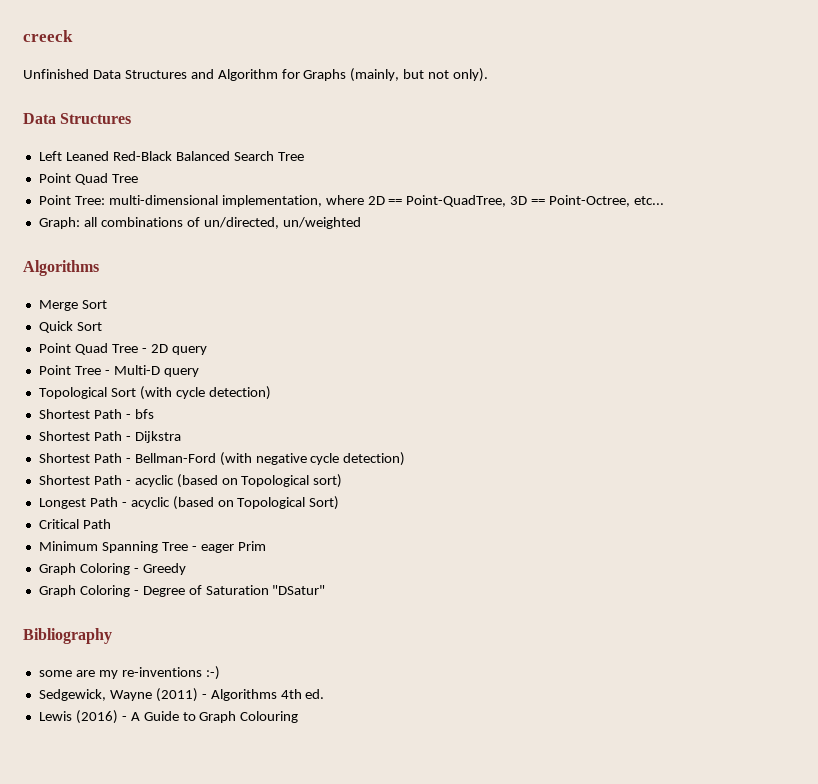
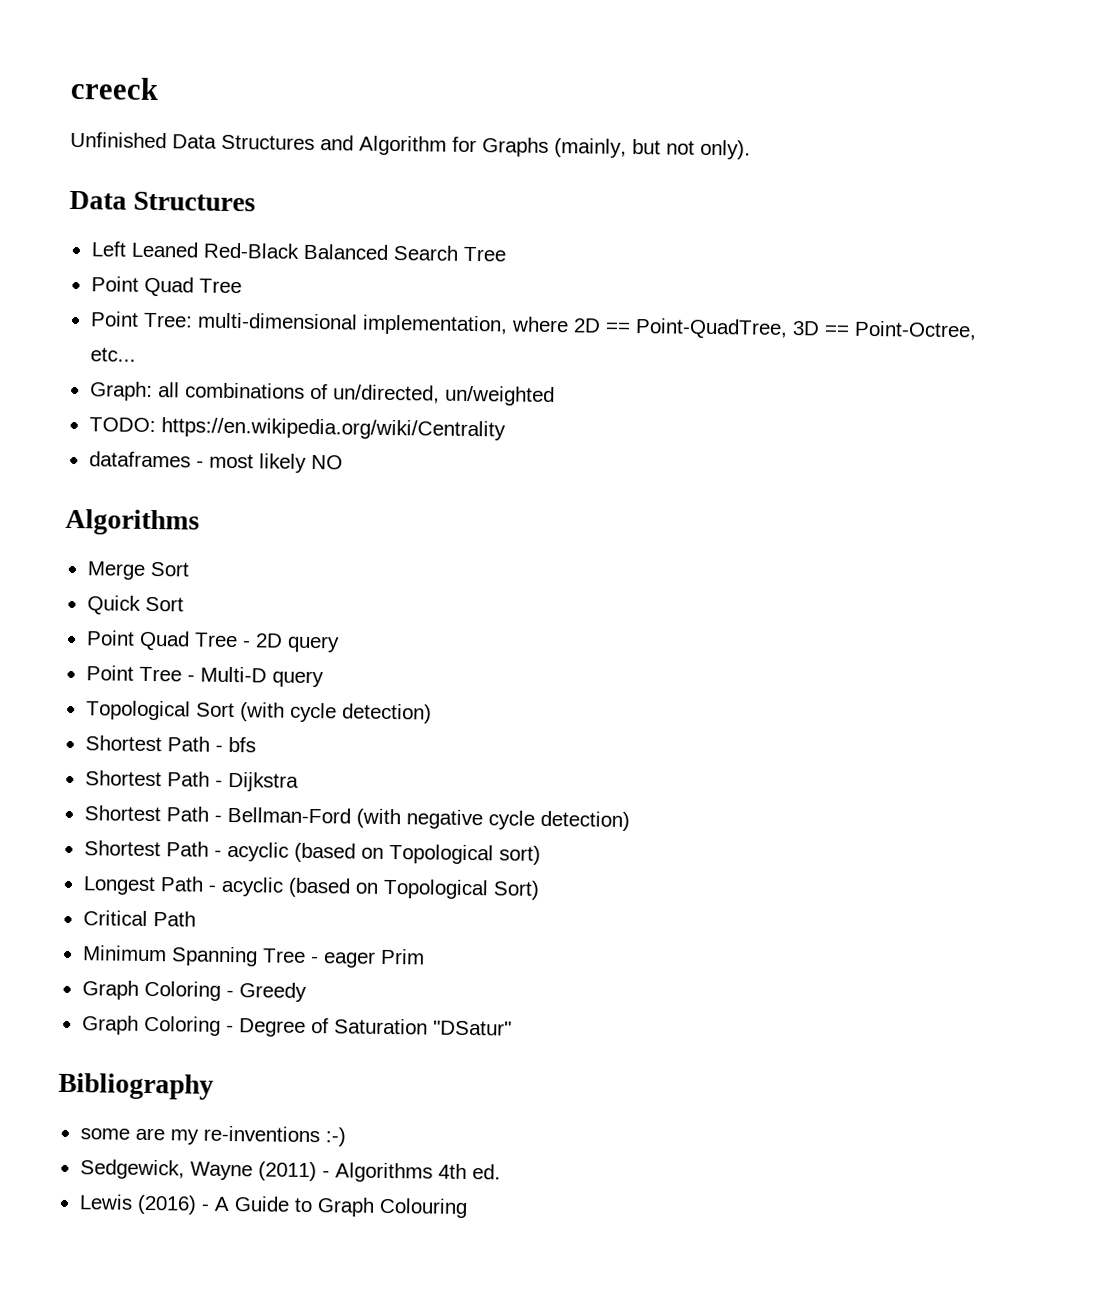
+ TODO: https://en.wikipedia.org/wiki/Centrality
+ dataframes - most likely NO

